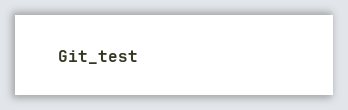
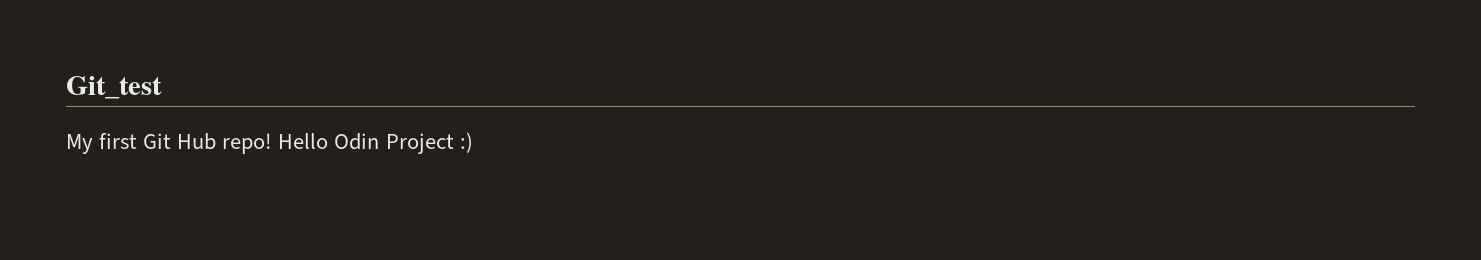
+ My first Git Hub repo! Hello Odin Project :)

